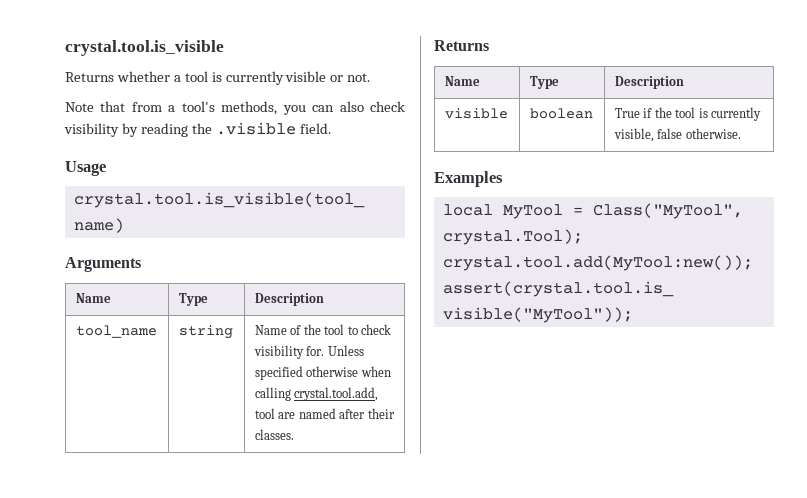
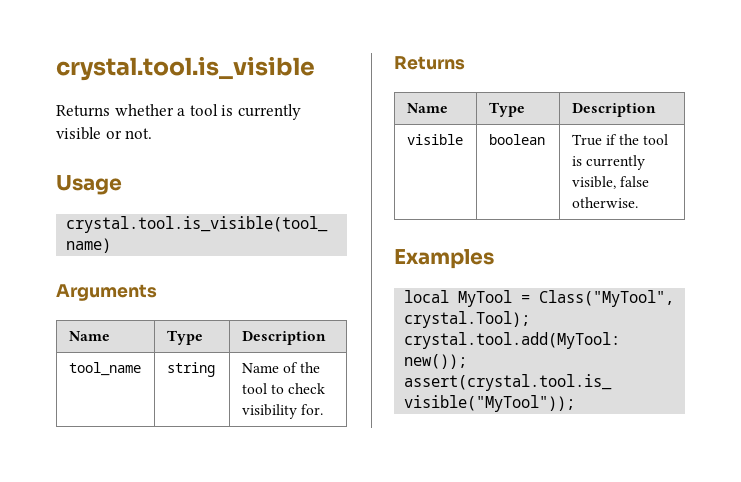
- Note that from a tool's methods, you can also check visibility by reading the .visible field.
- tool_name | string | Name of the tool to check visibility for. Unless specified otherwise when calling crystal.tool.add, tool are named after their classes.
+ tool_name | string | Name of the tool to check visibility for.

